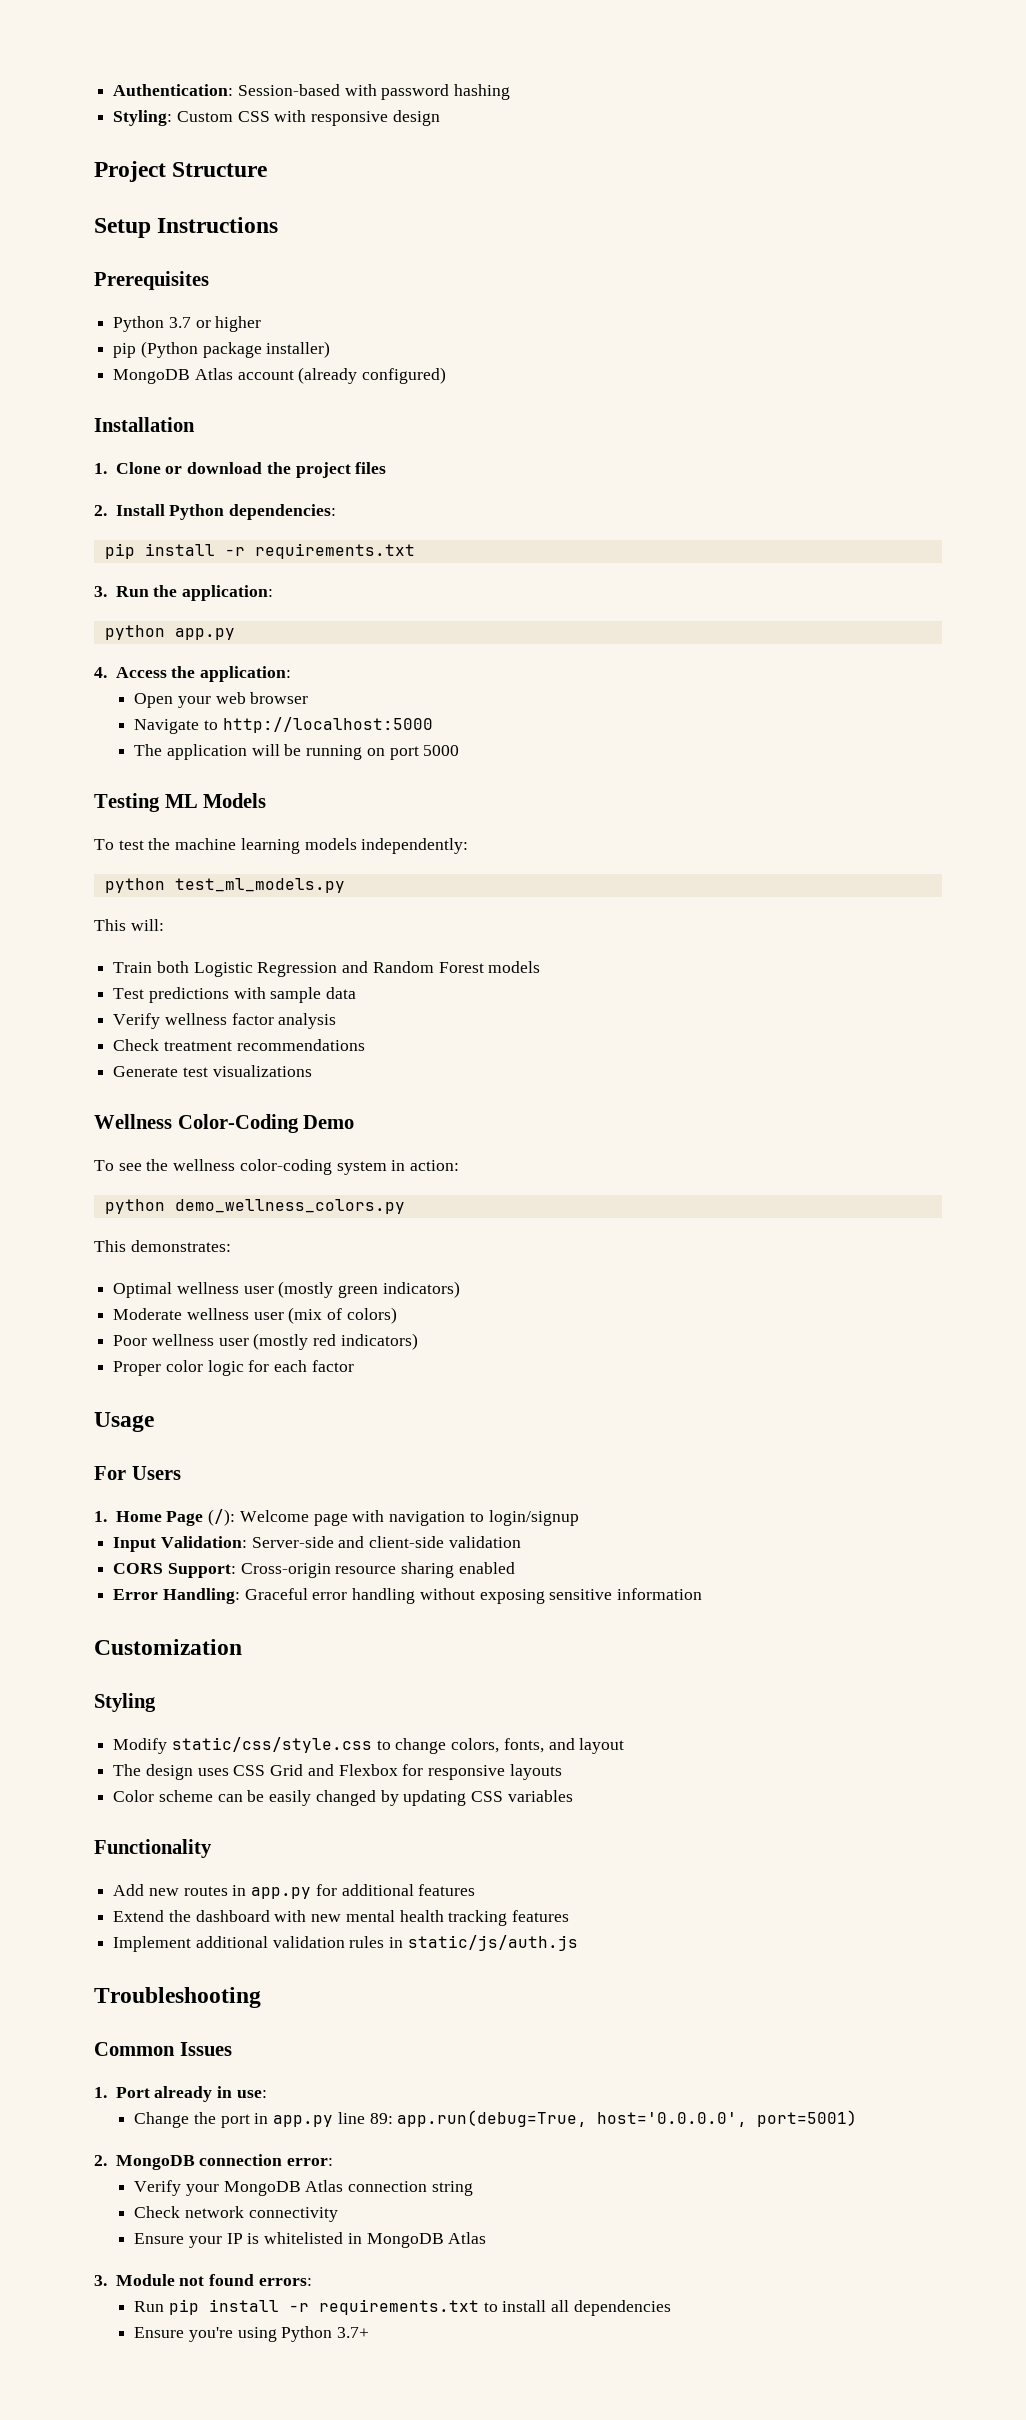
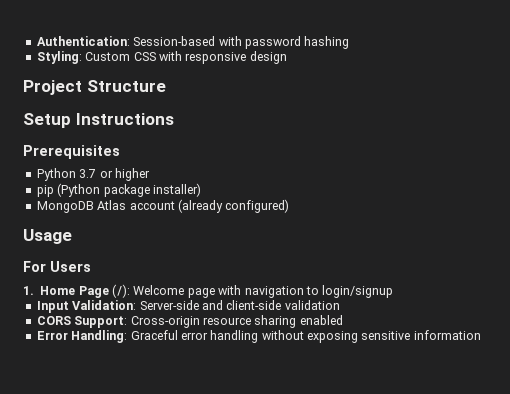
- Installation
- 1. Clone or download the project files
- 2. Install Python dependencies:
- pip install -r requirements.txt
- 3. Run the application:
- python app.py
- 4. Access the application:
- Open your web browser
- Navigate to http://localhost:5000
- The application will be running on port 5000
- Testing ML Models
- To test the machine learning models independently:
- python test_ml_models.py
- This will:
- Train both Logistic Regression and Random Forest models
- Test predictions with sample data
- Verify wellness factor analysis
- Check treatment recommendations
- Generate test visualizations
- Wellness Color-Coding Demo
- To see the wellness color-coding system in action:
- python demo_wellness_colors.py
- This demonstrates:
- Optimal wellness user (mostly green indicators)
- Moderate wellness user (mix of colors)
- Poor wellness user (mostly red indicators)
- Proper color logic for each factor
- Customization
- Styling
- Modify static/css/style.css to change colors, fonts, and layout
- The design uses CSS Grid and Flexbox for responsive layouts
- Color scheme can be easily changed by updating CSS variables
- Functionality
- Add new routes in app.py for additional features
- Extend the dashboard with new mental health tracking features
- Implement additional validation rules in static/js/auth.js
- Troubleshooting
- Common Issues
- 1. Port already in use:
- Change the port in app.py line 89: app.run(debug=True, host='0.0.0.0', port=5001)
- 2. MongoDB connection error:
- Verify your MongoDB Atlas connection string
- Check network connectivity
- Ensure your IP is whitelisted in MongoDB Atlas
- 3. Module not found errors:
- Run pip install -r requirements.txt to install all dependencies
- Ensure you're using Python 3.7+

